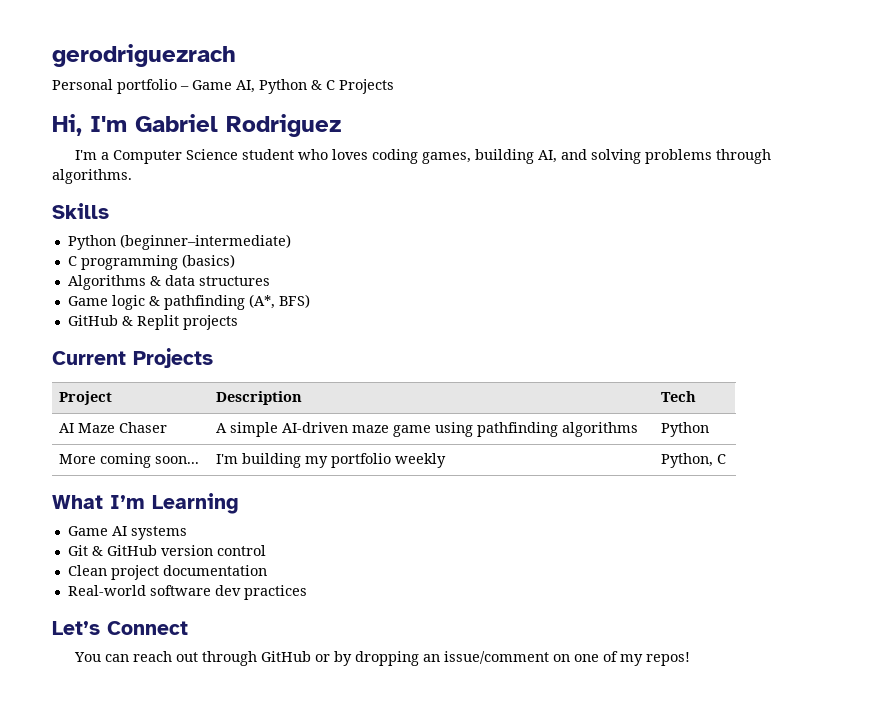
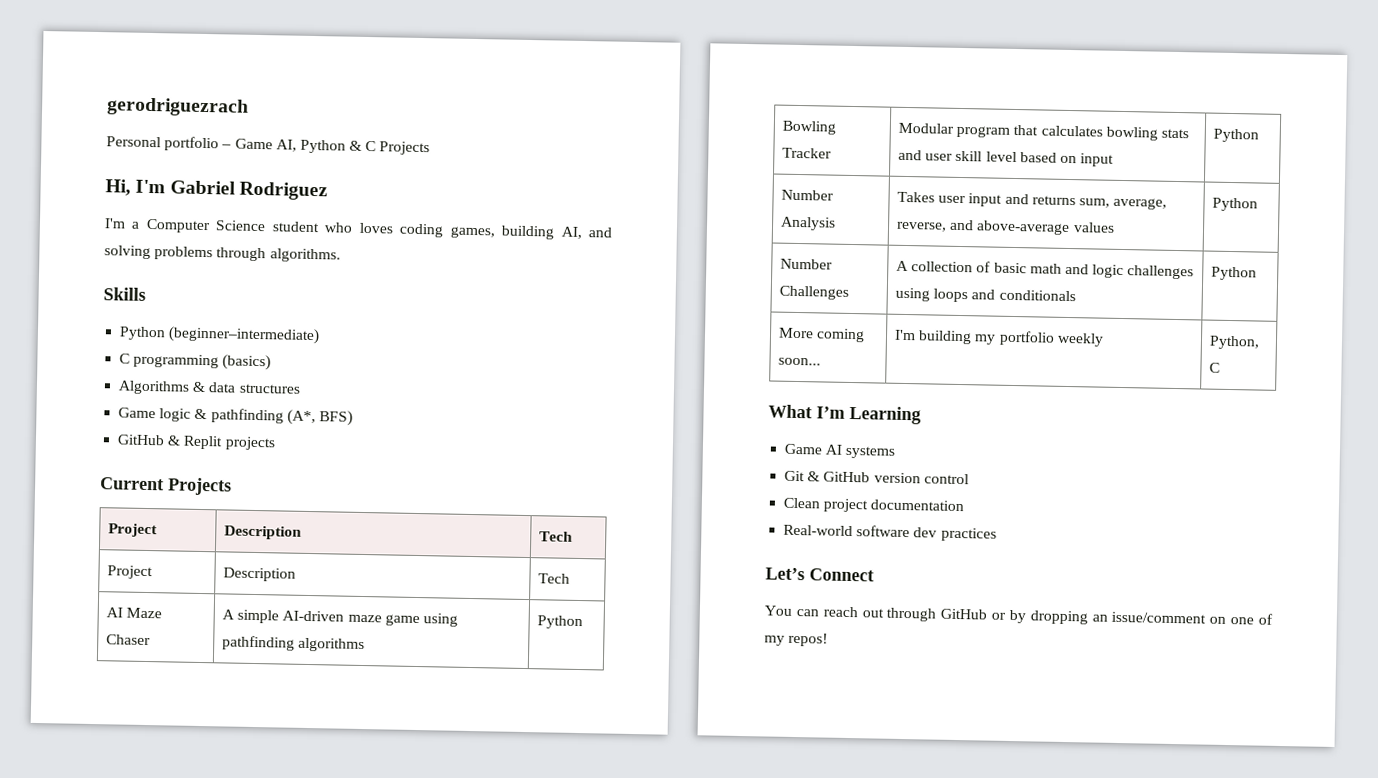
  Current Projects
+ Project | Description | Tech
+ Bowling Tracker | Modular program that calculates bowling stats and user skill level based on input | Python
+ Number Analysis | Takes user input and returns sum, average, reverse, and above-average values | Python
+ Number Challenges | A collection of basic math and logic challenges using loops and conditionals | Python

